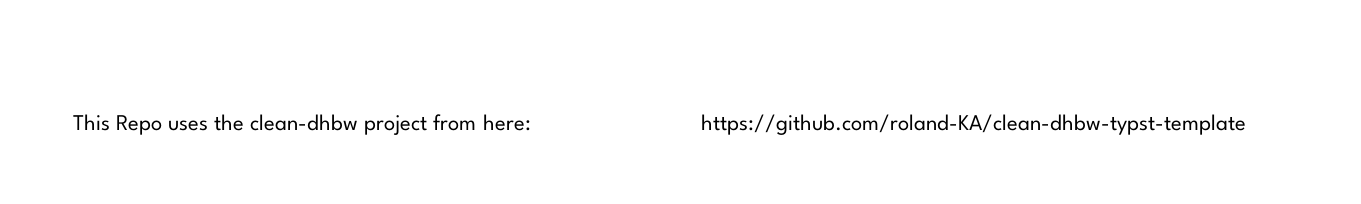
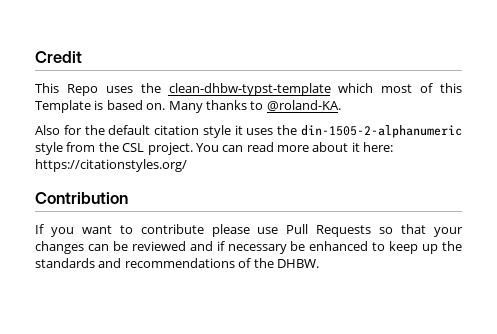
+ Credit
- This Repo uses the clean-dhbw project from here: https://github.com/roland-KA/clean-dhbw-typst-template
+ This Repo uses the clean-dhbw-typst-template which most of this Template is based on. Many thanks to @roland-KA.
+ Also for the default citation style it uses the din-1505-2-alphanumeric style from the CSL project. You can read more about it here: https://citationstyles.org/
+ Contribution
+ If you want to contribute please use Pull Requests so that your changes can be reviewed and if necessary be enhanced to keep up the standards and recommendations of the DHBW.

